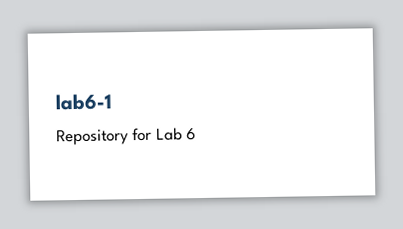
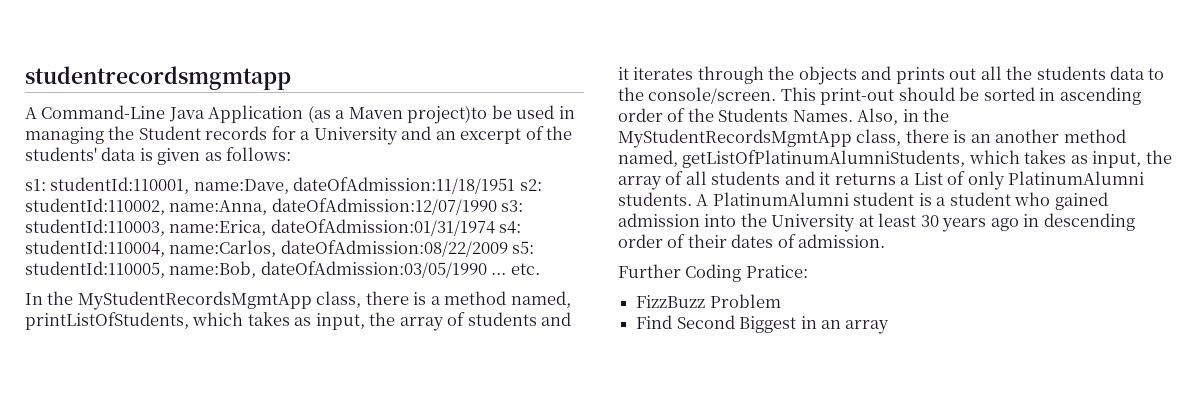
- lab6-1
- Repository for Lab 6
+ studentrecordsmgmtapp
+ A Command-Line Java Application (as a Maven project)to be used in managing the Student records for a University and an excerpt of the students' data is given as follows:
+ s1: studentId:110001, name:Dave, dateOfAdmission:11/18/1951 s2: studentId:110002, name:Anna, dateOfAdmission:12/07/1990 s3: studentId:110003, name:Erica, dateOfAdmission:01/31/1974 s4: studentId:110004, name:Carlos, dateOfAdmission:08/22/2009 s5: studentId:110005, name:Bob, dateOfAdmission:03/05/1990 ... etc.
+ In the MyStudentRecordsMgmtApp class, there is a method named, printListOfStudents, which takes as input, the array of students and it iterates through the objects and prints out all the students data to the console/screen. This print-out should be sorted in ascending order of the Students Names. Also, in the MyStudentRecordsMgmtApp class, there is an another method named, getListOfPlatinumAlumniStudents, which takes as input, the array of all students and it returns a List of only PlatinumAlumni students. A PlatinumAlumni student is a student who gained admission into the University at least 30 years ago in descending order of their dates of admission.
+ Further Coding Pratice:
+ FizzBuzz Problem
+ Find Second Biggest in an array

